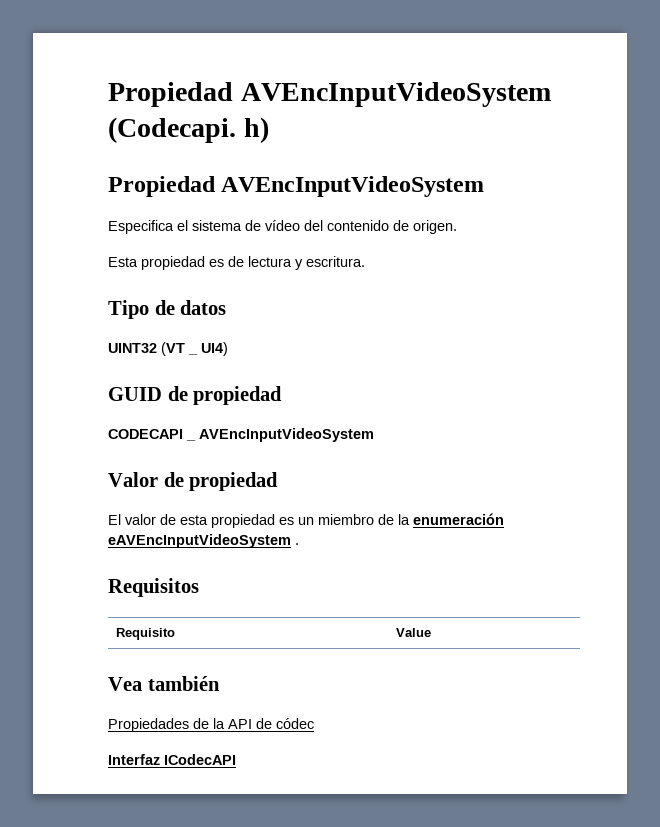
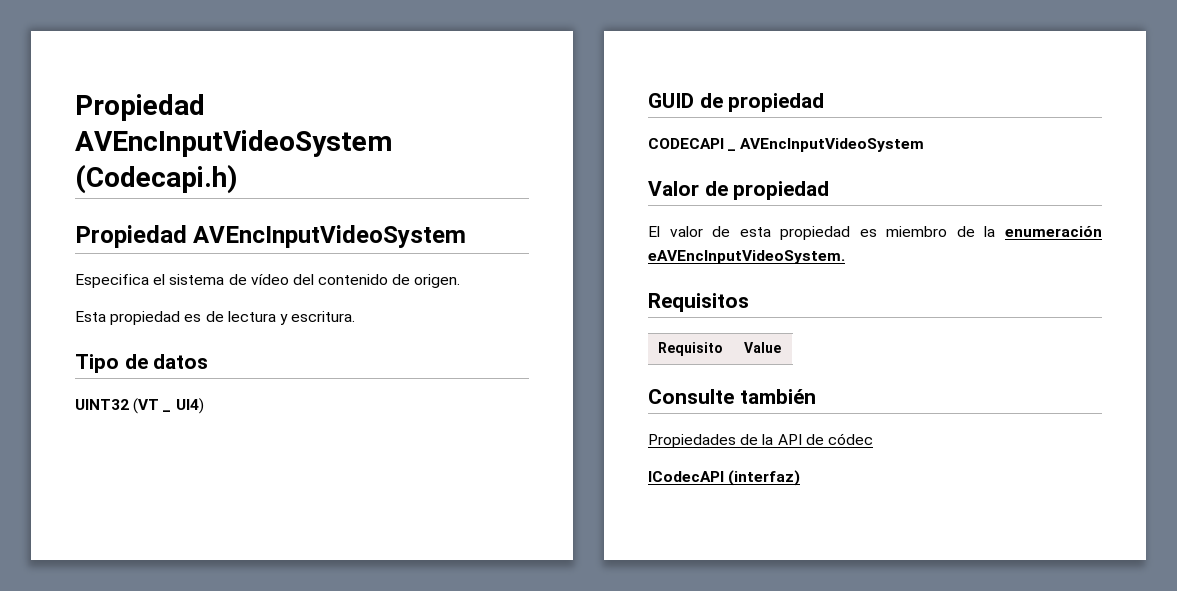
- Propiedad AVEncInputVideoSystem (Codecapi. h)
+ Propiedad AVEncInputVideoSystem (Codecapi.h)
- El valor de esta propiedad es un miembro de la enumeración eAVEncInputVideoSystem .
+ El valor de esta propiedad es miembro de la enumeración eAVEncInputVideoSystem.
- Vea también
+ Consulte también
- Interfaz ICodecAPI
+ ICodecAPI (interfaz)

